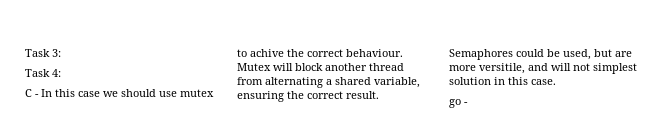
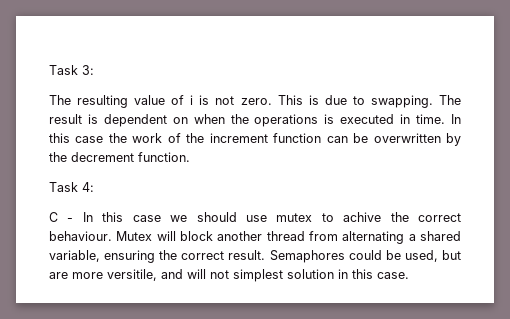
+ The resulting value of i is not zero. This is due to swapping. The result is dependent on when the operations is executed in time. In this case the work of the increment function can be overwritten by the decrement function.
- go -

